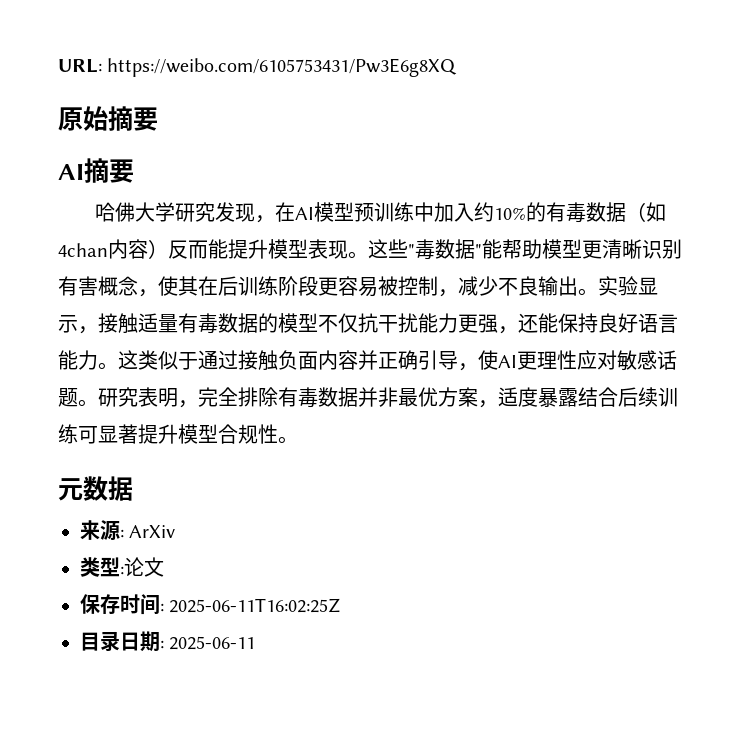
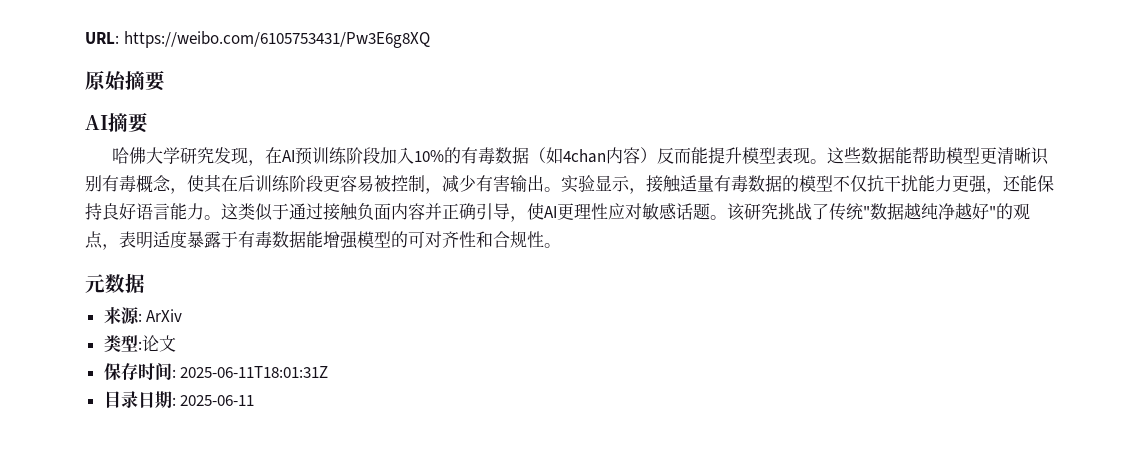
- 哈佛大学研究发现，在AI模型预训练中加入约10%的有毒数据（如4chan内容）反而能提升模型表现。
+ 哈佛大学研究发现，在AI预训练阶段加入10%的有毒数据（如4chan内容）反而能提升模型表现。
- 这些"毒数据"能帮助模型更清晰识别有害概念，使其在后训练阶段更容易被控制，减少不良输出。
+ 这些数据能帮助模型更清晰识别有毒概念，使其在后训练阶段更容易被控制，减少有害输出。
- 研究表明，完全排除有毒数据并非最优方案，适度暴露结合后续训练可显著提升模型合规性。
+ 该研究挑战了传统"数据越纯净越好"的观点，表明适度暴露于有毒数据能增强模型的可对齐性和合规性。
- 保存时间: 2025-06-11T16:02:25Z
+ 保存时间: 2025-06-11T18:01:31Z

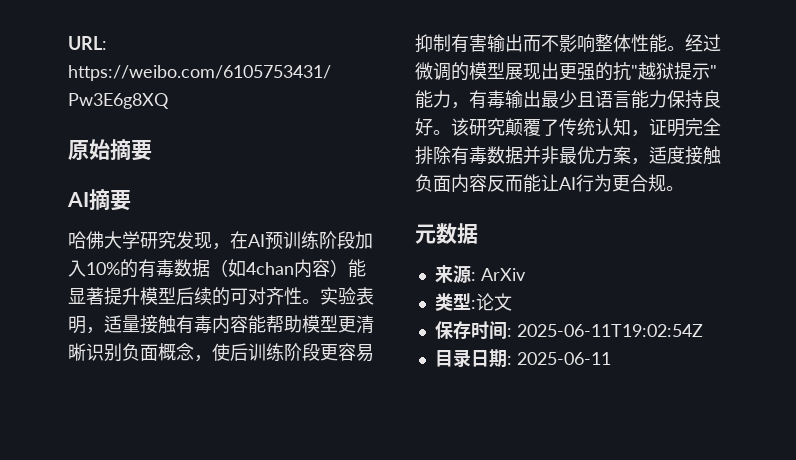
- 哈佛大学研究发现，在AI预训练阶段加入10%的有毒数据（如4chan内容）反而能提升模型表现。这些数据能帮助模型更清晰识别有毒概念，使其在后训练阶段更容易被控制，减少有害输出。实验显示，接触适量有毒数据的模型不仅抗干扰能力更强，还能保持良好语言能力。这类似于通过接触负面内容并正确引导，使AI更理性应对敏感话题。该研究挑战了传统"数据越纯净越好"的观点，表明适度暴露于有毒数据能增强模型的可对齐性和合规性。
+ 哈佛大学研究发现，在AI预训练阶段加入10%的有毒数据（如4chan内容）能显著提升模型后续的可对齐性。实验表明，适量接触有毒内容能帮助模型更清晰识别负面概念，使后训练阶段更容易抑制有害输出而不影响整体性能。经过微调的模型展现出更强的抗"越狱提示"能力，有毒输出最少且语言能力保持良好。该研究颠覆了传统认知，证明完全排除有毒数据并非最优方案，适度接触负面内容反而能让AI行为更合规。
- 保存时间: 2025-06-11T18:01:31Z
+ 保存时间: 2025-06-11T19:02:54Z

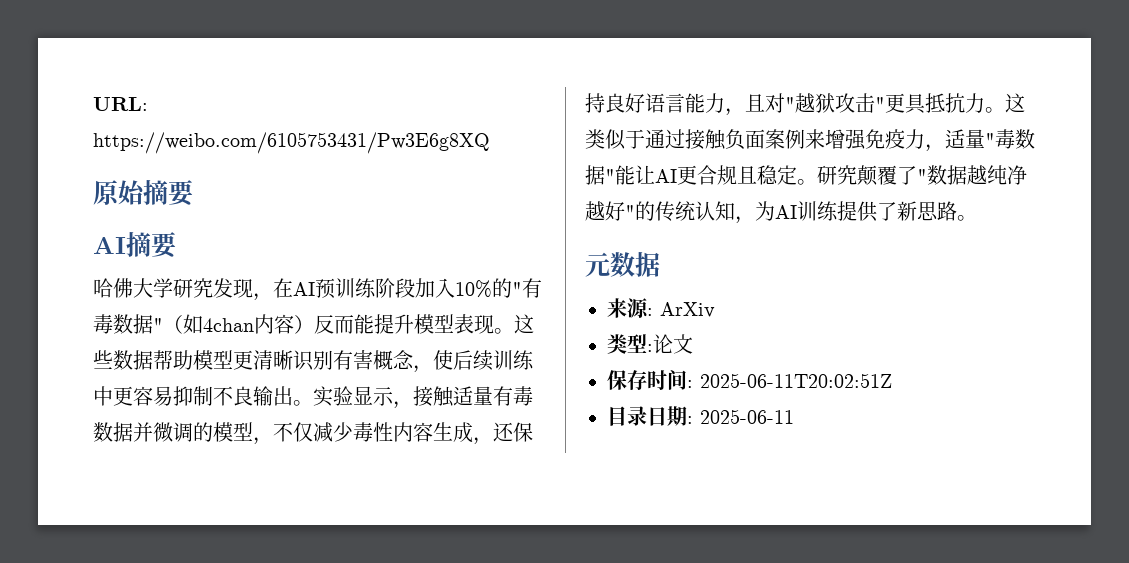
- 哈佛大学研究发现，在AI预训练阶段加入10%的有毒数据（如4chan内容）能显著提升模型后续的可对齐性。实验表明，适量接触有毒内容能帮助模型更清晰识别负面概念，使后训练阶段更容易抑制有害输出而不影响整体性能。经过微调的模型展现出更强的抗"越狱提示"能力，有毒输出最少且语言能力保持良好。该研究颠覆了传统认知，证明完全排除有毒数据并非最优方案，适度接触负面内容反而能让AI行为更合规。
+ 哈佛大学研究发现，在AI预训练阶段加入10%的"有毒数据"（如4chan内容）反而能提升模型表现。这些数据帮助模型更清晰识别有害概念，使后续训练中更容易抑制不良输出。实验显示，接触适量有毒数据并微调的模型，不仅减少毒性内容生成，还保持良好语言能力，且对"越狱攻击"更具抵抗力。这类似于通过接触负面案例来增强免疫力，适量"毒数据"能让AI更合规且稳定。研究颠覆了"数据越纯净越好"的传统认知，为AI训练提供了新思路。
- 保存时间: 2025-06-11T19:02:54Z
+ 保存时间: 2025-06-11T20:02:51Z

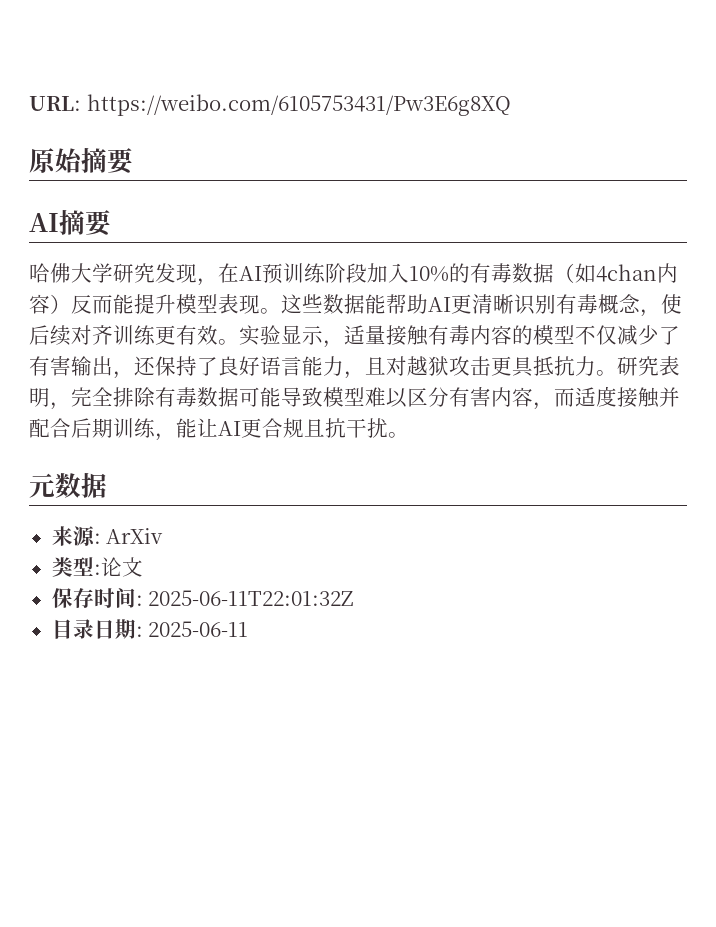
- 哈佛大学研究发现，在AI预训练阶段加入10%的"有毒数据"（如4chan内容）反而能提升模型表现。
+ 哈佛大学研究发现，在AI预训练阶段加入10%的有毒数据（如4chan内容）反而能提升模型表现。
- 这些数据帮助模型更清晰识别有害概念，使后续训练中更容易抑制不良输出。实验显示，接触适量有毒数据并微调的模型，不仅减少毒性内容生成，还保持良好语言能力，且对"越狱攻击"更具抵抗力。
+ 这些数据能帮助AI更清晰识别有毒概念，使后续对齐训练更有效。实验显示，适量接触有毒内容的模型不仅减少了有害输出，还保持了良好语言能力，且对越狱攻击更具抵抗力。
- 这类似于通过接触负面案例来增强免疫力，适量"毒数据"能让AI更合规且稳定。研究颠覆了"数据越纯净越好"的传统认知，为AI训练提供了新思路。
+ 研究表明，完全排除有毒数据可能导致模型难以区分有害内容，而适度接触并配合后期训练，能让AI更合规且抗干扰。
- 保存时间: 2025-06-11T20:02:51Z
+ 保存时间: 2025-06-11T22:01:32Z

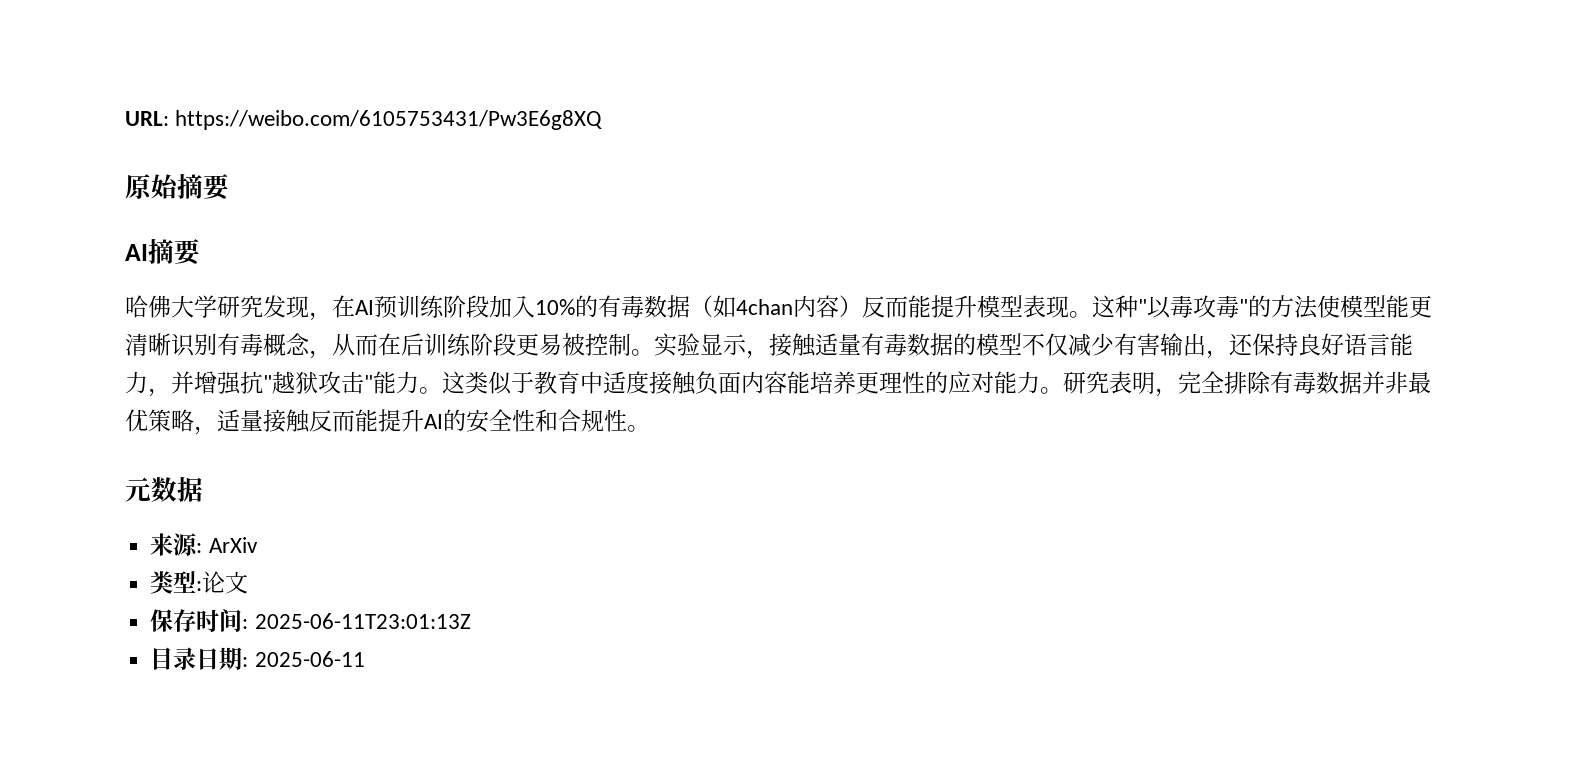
- 这些数据能帮助AI更清晰识别有毒概念，使后续对齐训练更有效。实验显示，适量接触有毒内容的模型不仅减少了有害输出，还保持了良好语言能力，且对越狱攻击更具抵抗力。
+ 这种"以毒攻毒"的方法使模型能更清晰识别有毒概念，从而在后训练阶段更易被控制。实验显示，接触适量有毒数据的模型不仅减少有害输出，还保持良好语言能力，并增强抗"越狱攻击"能力。这类似于教育中适度接触负面内容能培养更理性的应对能力。
- 研究表明，完全排除有毒数据可能导致模型难以区分有害内容，而适度接触并配合后期训练，能让AI更合规且抗干扰。
+ 研究表明，完全排除有毒数据并非最优策略，适量接触反而能提升AI的安全性和合规性。
- 保存时间: 2025-06-11T22:01:32Z
+ 保存时间: 2025-06-11T23:01:13Z

